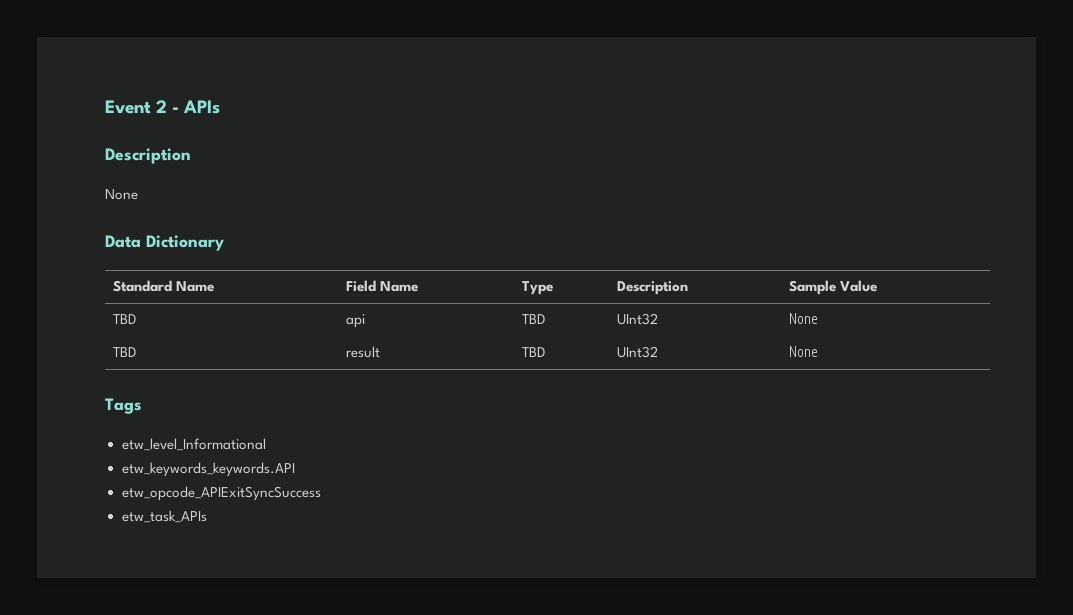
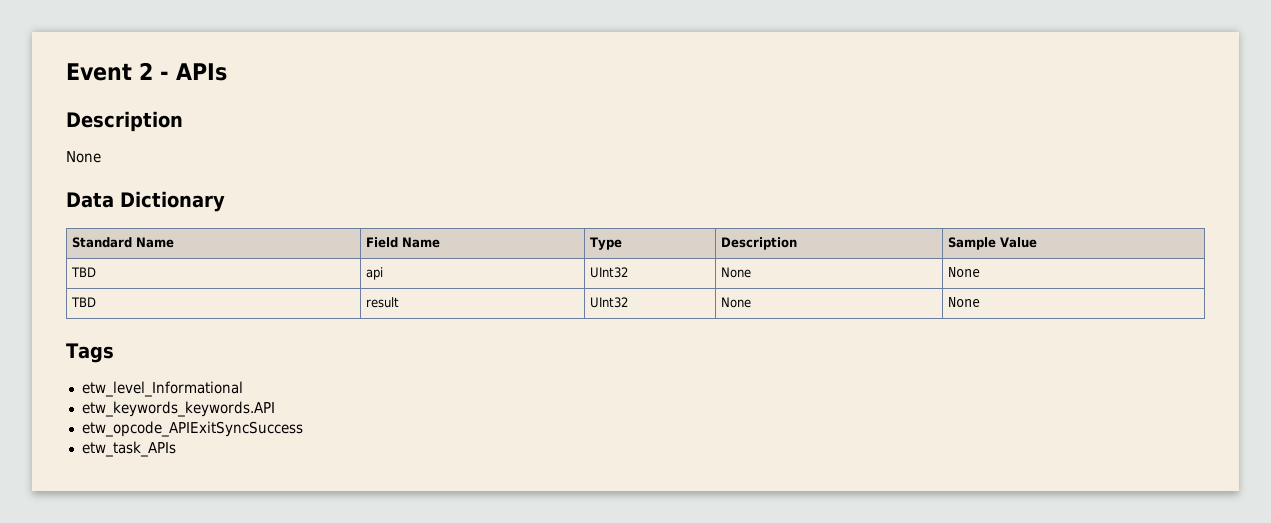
- TBD | api | TBD | UInt32 | None
+ TBD | api | UInt32 | None | None
- TBD | result | TBD | UInt32 | None
+ TBD | result | UInt32 | None | None

